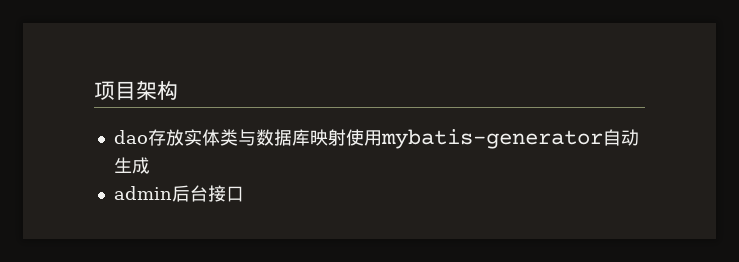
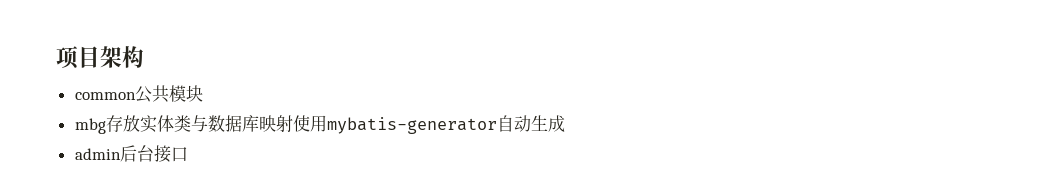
- dao存放实体类与数据库映射使用mybatis-generator自动生成
+ common公共模块
+ mbg存放实体类与数据库映射使用mybatis-generator自动生成

